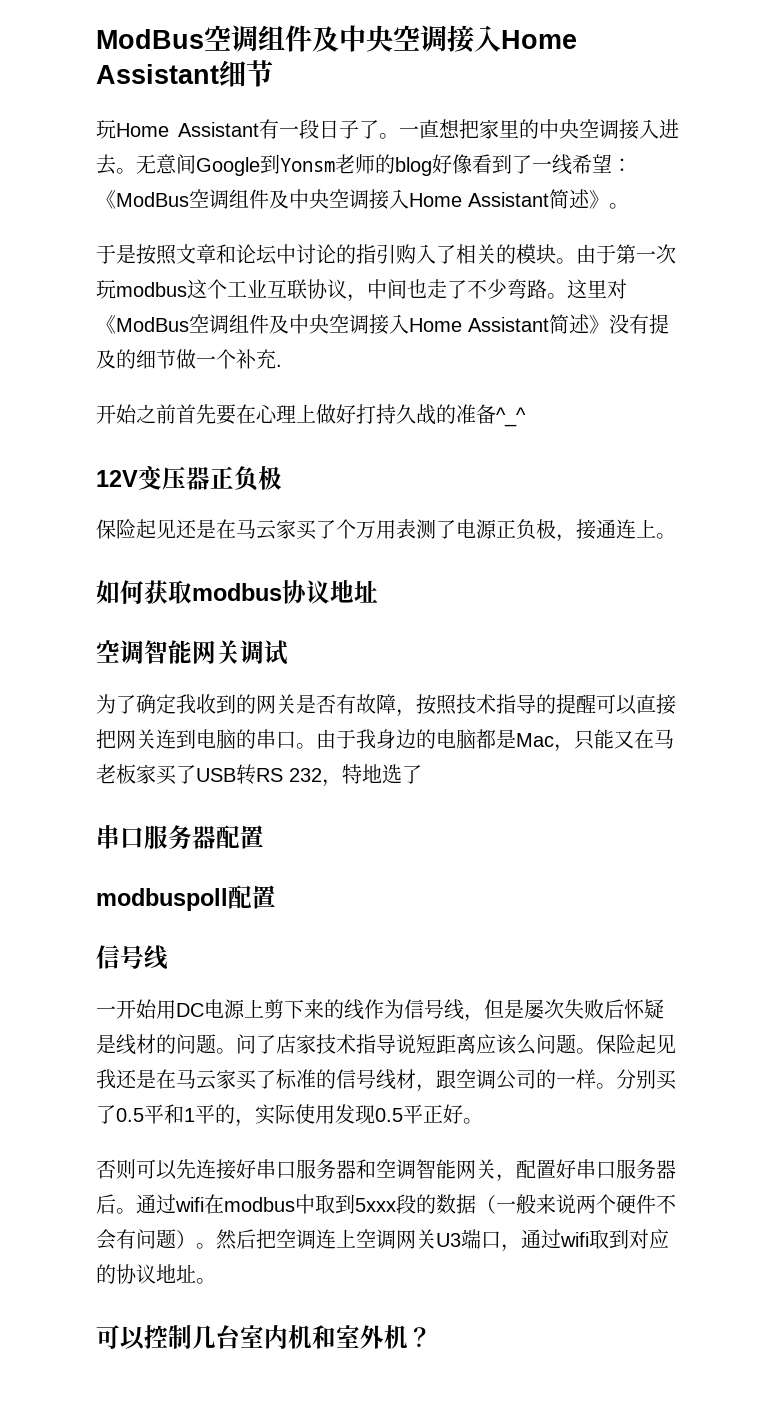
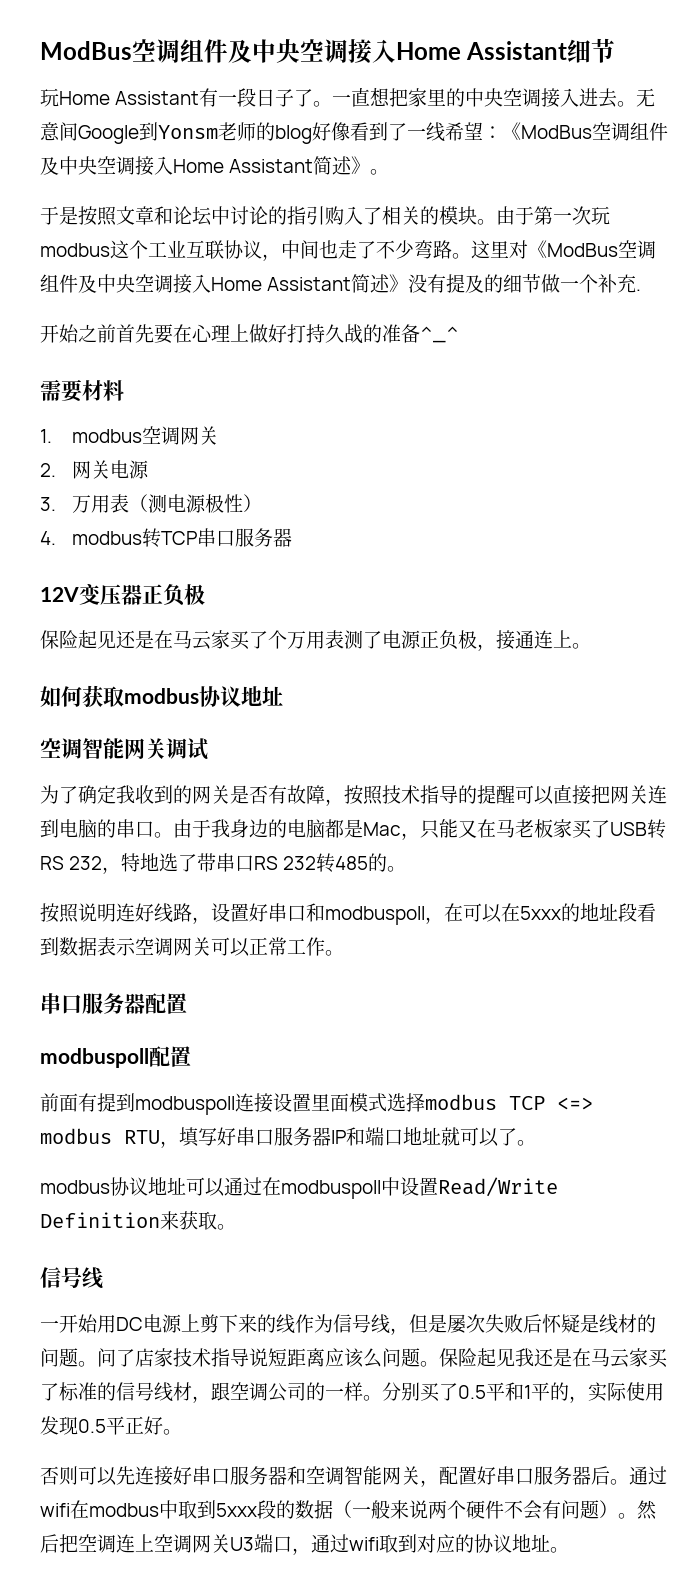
+ 需要材料
+ 1. modbus空调网关
+ 2.网关电源
+ 3.万用表（测电源极性）
+ 4. modbus转TCP串口服务器
- 由于我身边的电脑都是Mac，只能又在马老板家买了USB转RS 232，特地选了
+ 由于我身边的电脑都是Mac，只能又在马老板家买了USB转RS 232，特地选了带串口RS 232转485的。
+ 按照说明连好线路，设置好串口和modbuspoll，在可以在5xxx的地址段看到数据表示空调网关可以正常工作。
+ 前面有提到modbuspoll连接设置里面模式选择modbus TCP <=> modbus RTU，填写好串口服务器IP和端口地址就可以了。
+ modbus协议地址可以通过在modbuspoll中设置Read/Write Definition来获取。
- 可以控制几台室内机和室外机？

